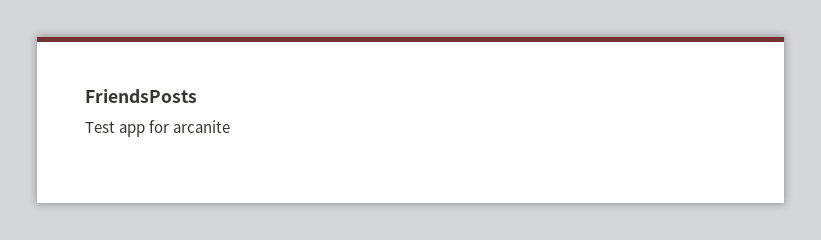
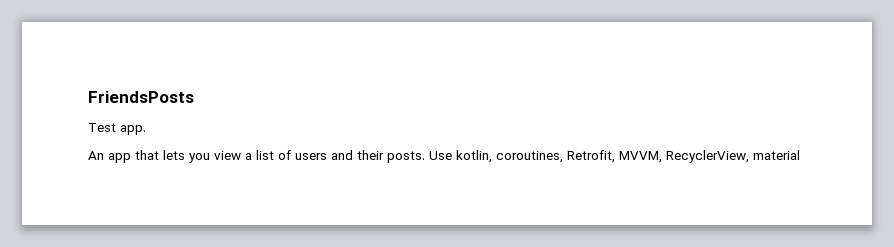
- Test app for arcanite
+ Test app.
+ An app that lets you view a list of users and their posts. Use kotlin, coroutines, Retrofit, MVVM, RecyclerView, material

